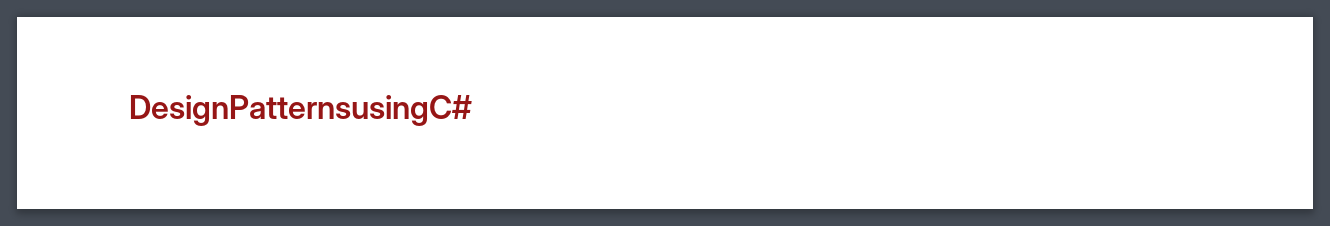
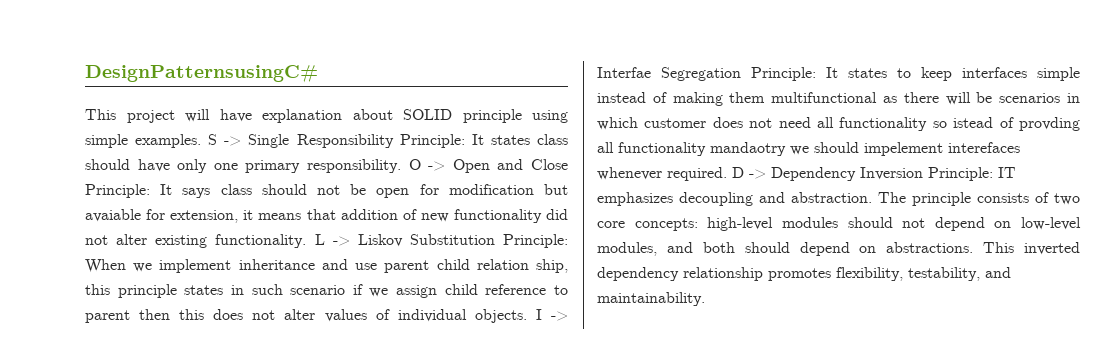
+ This project will have explanation about SOLID principle using simple examples. S -> Single Responsibility Principle: It states class should have only one primary responsibility. O -> Open and Close Principle: It says class should not be open for modification but avaiable for extension, it means that addition of new functionality did not alter existing functionality. L -> Liskov Substitution Principle: When we implement inheritance and use parent child relation ship, this principle states in such scenario if we assign child reference to parent then this does not alter values of individual objects. I -> Interfae Segregation Principle: It states to keep interfaces simple instead of making them multifunctional as there will be scenarios in which customer does not need all functionality so istead of provding all functionality mandaotry we should impelement interefaces whenever required. D -> Dependency Inversion Principle: IT emphasizes decoupling and abstraction. The principle consists of two core concepts: high-level modules should not depend on low-level modules, and both should depend on abstractions. This inverted dependency relationship promotes flexibility, testability, and maintainability.

